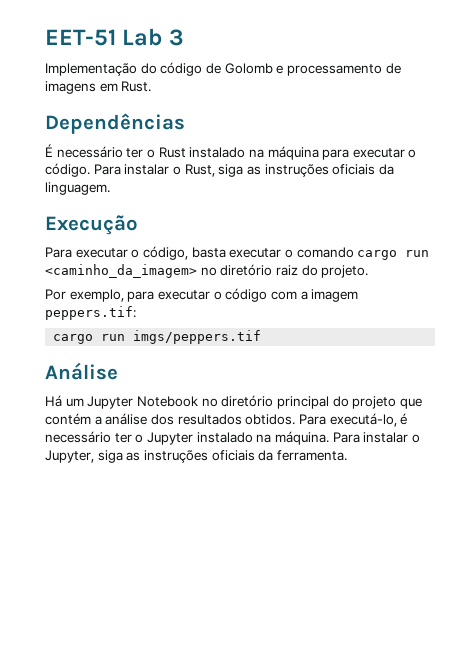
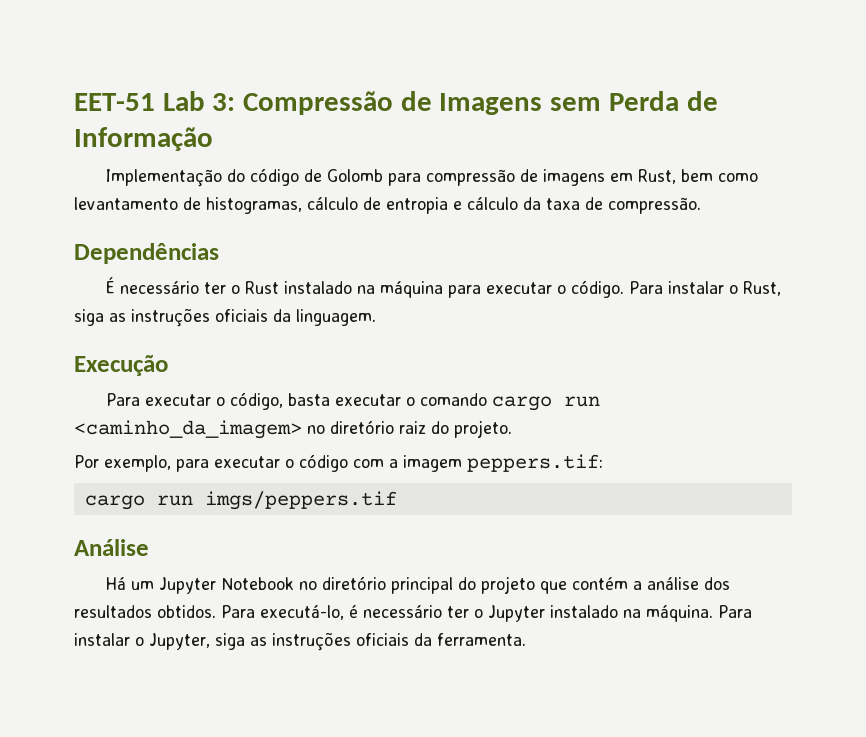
- EET-51 Lab 3
+ EET-51 Lab 3: Compressão de Imagens sem Perda de Informação
- Implementação do código de Golomb e processamento de imagens em Rust.
+ Implementação do código de Golomb para compressão de imagens em Rust, bem como levantamento de histogramas, cálculo de entropia e cálculo da taxa de compressão.

